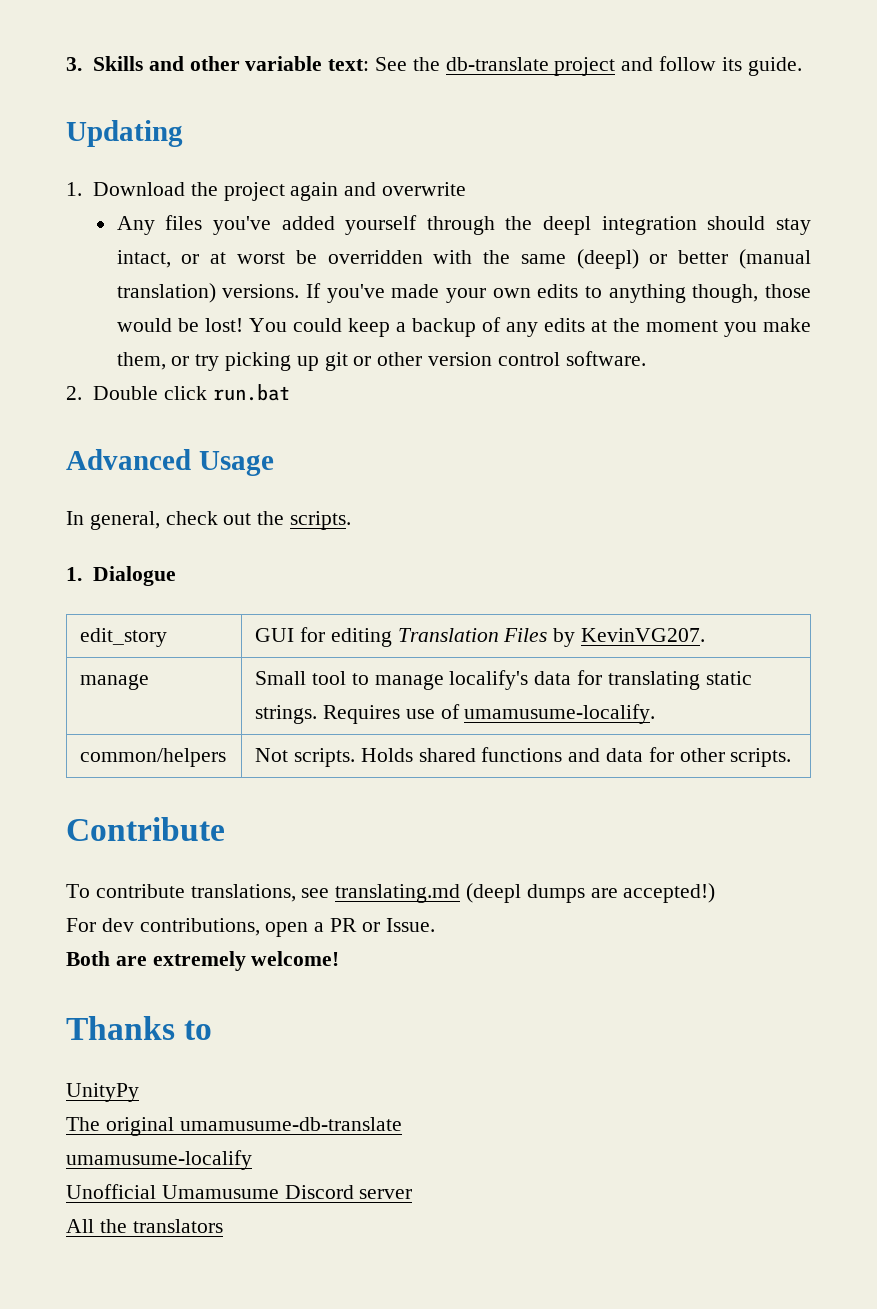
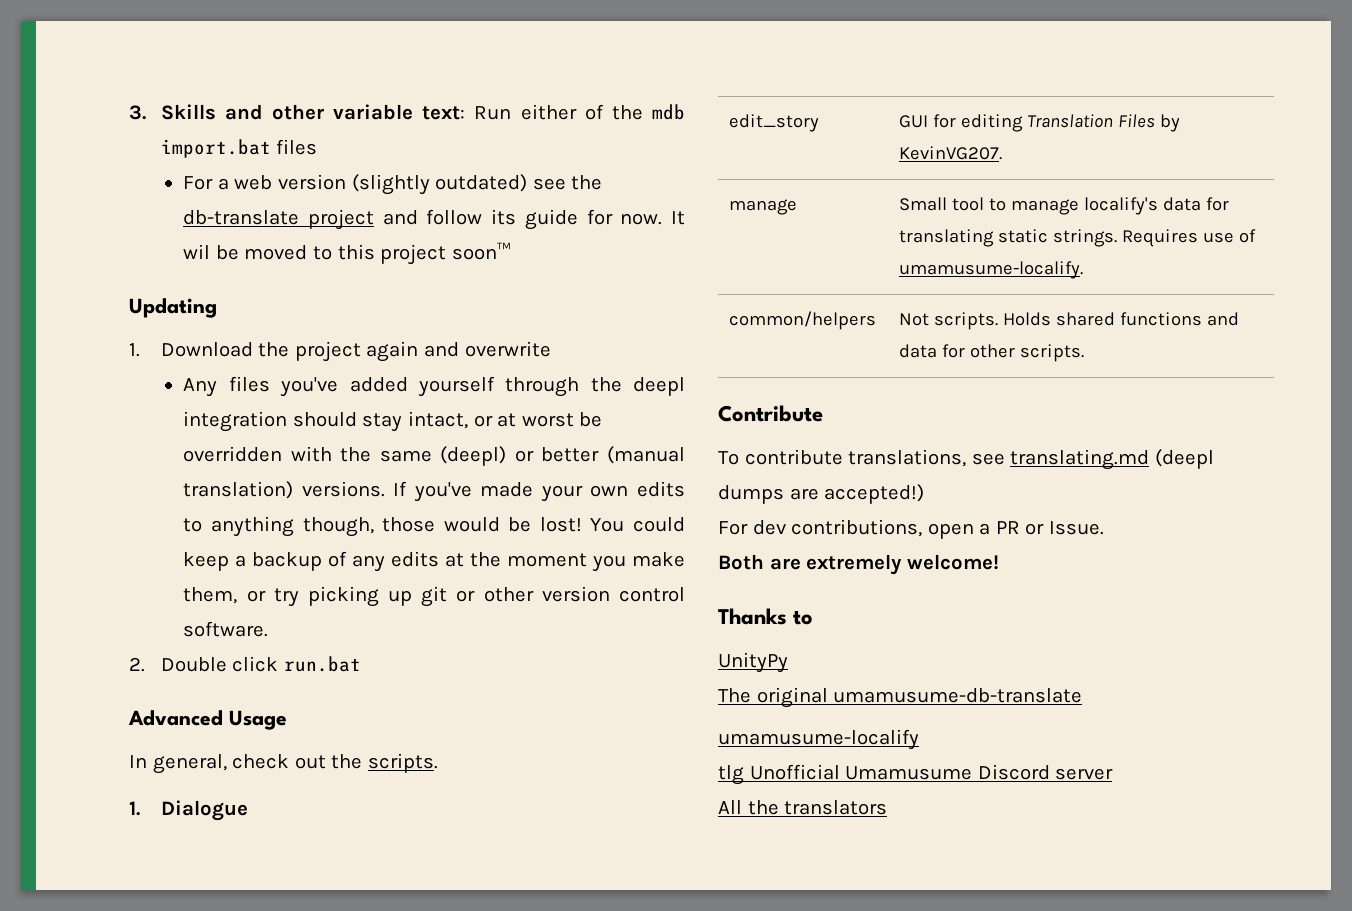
- 3. Skills and other variable text: See the db-translate project and follow its guide.
+ 3. Skills and other variable text: Run either of the mdb import.bat files
+ For a web version (slightly outdated) see the db-translate project and follow its guide for now. It wil be moved to this project soon™
- Unofficial Umamusume Discord server
+ tlg Unofficial Umamusume Discord server

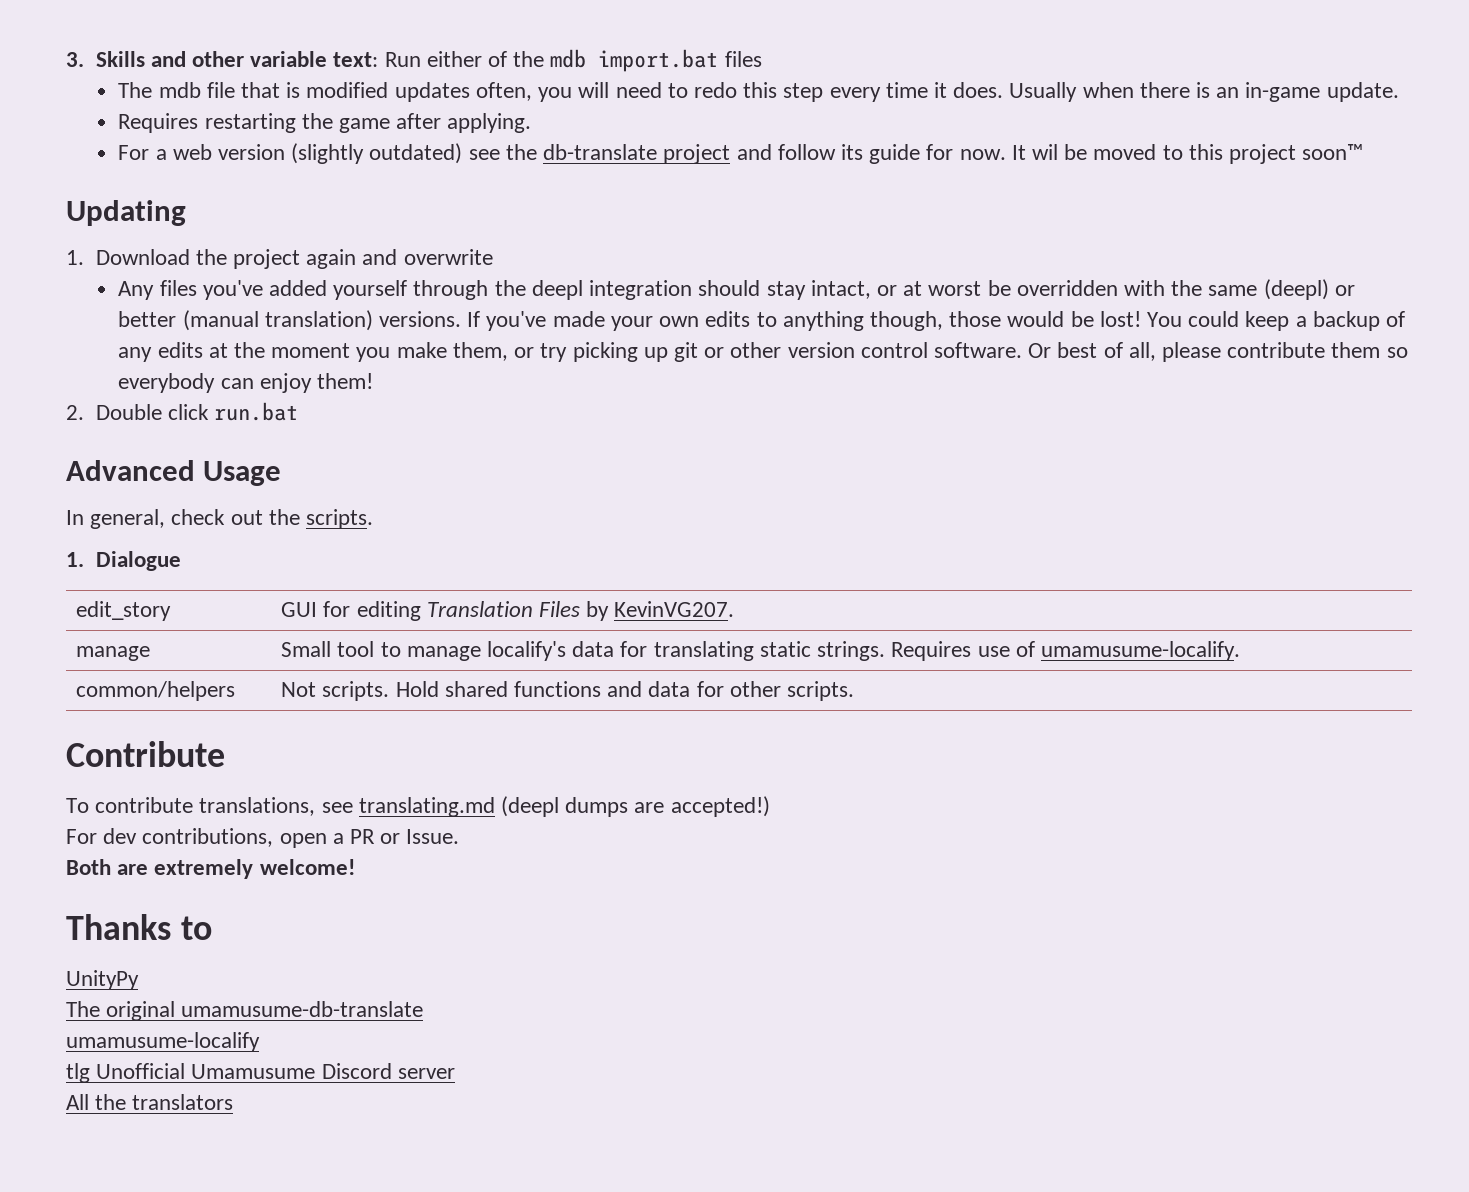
+ The mdb file that is modified updates often, you will need to redo this step every time it does. Usually when there is an in-game update.
+ Requires restarting the game after applying.
+ Or best of all, please contribute them so everybody can enjoy them!
- common/helpers | Not scripts. Holds shared functions and data for other scripts.
+ common/helpers | Not scripts. Hold shared functions and data for other scripts.

